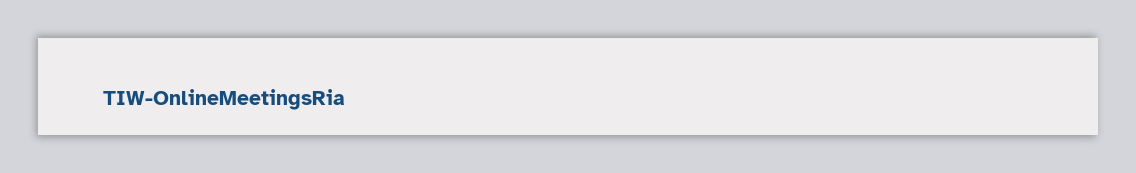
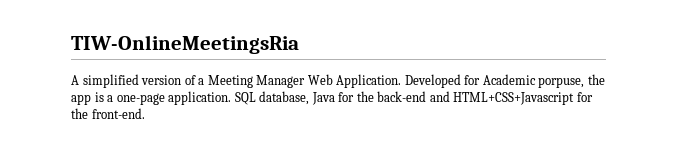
+ A simplified version of a Meeting Manager Web Application. Developed for Academic porpuse, the app is a one-page application. SQL database, Java for the back-end and HTML+CSS+Javascript for the front-end.

